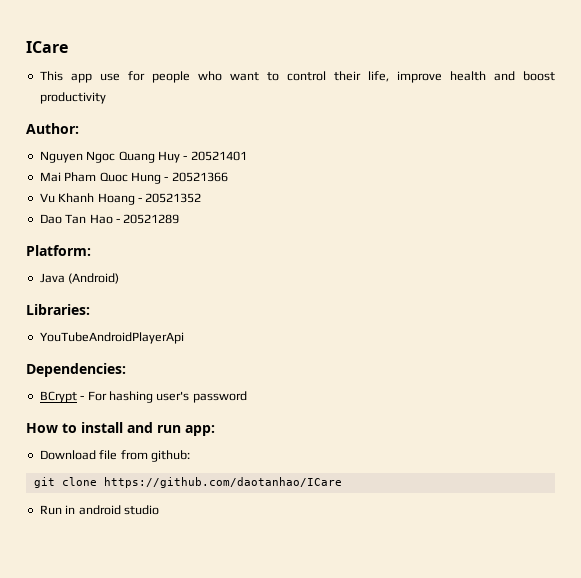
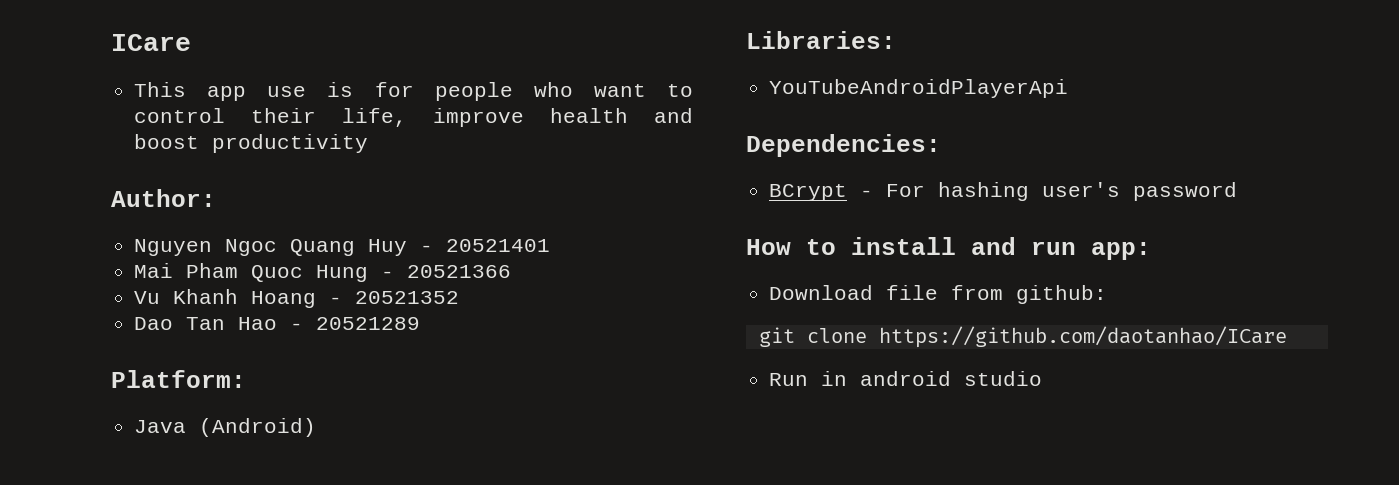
- This app use for people who want to control their life, improve health and boost productivity
+ This app use is for people who want to control their life, improve health and boost productivity

